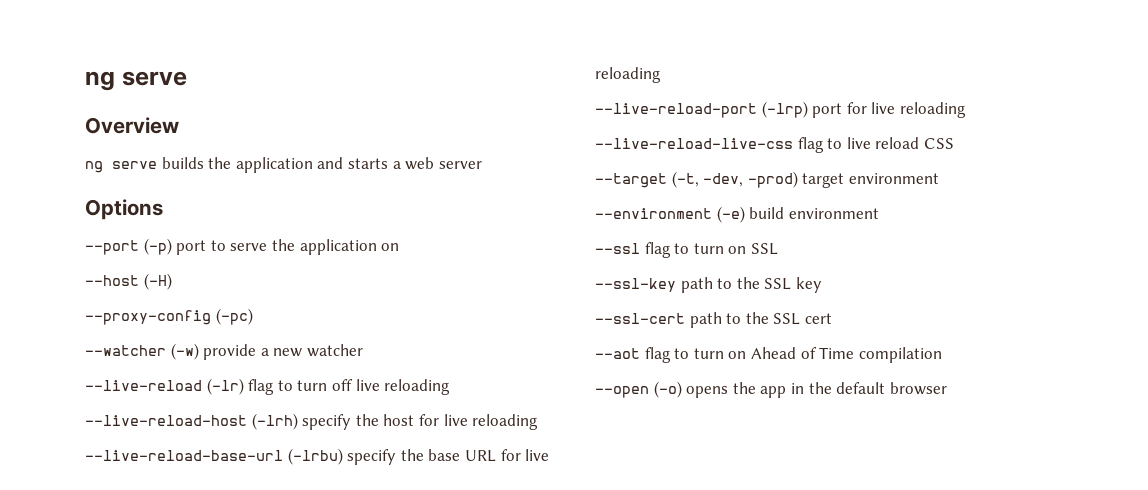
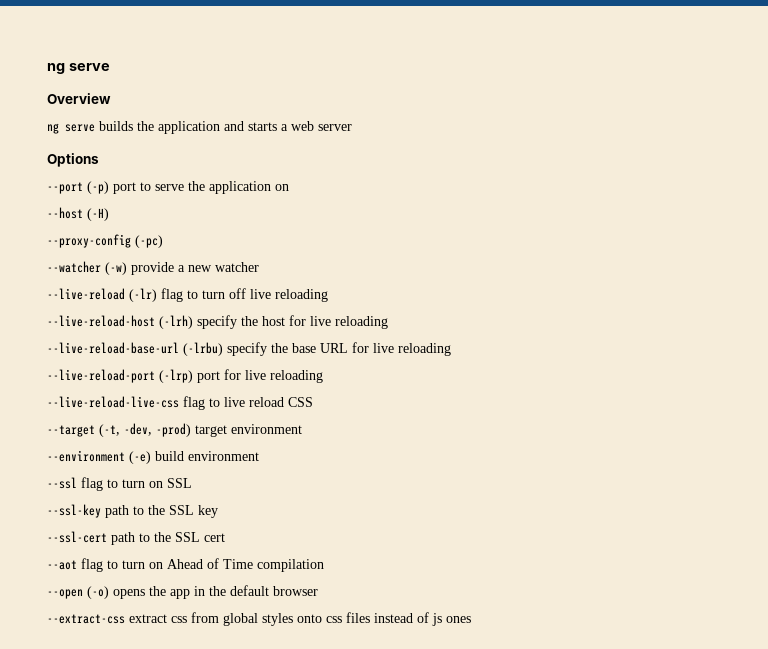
+ --extract-css extract css from global styles onto css files instead of js ones

